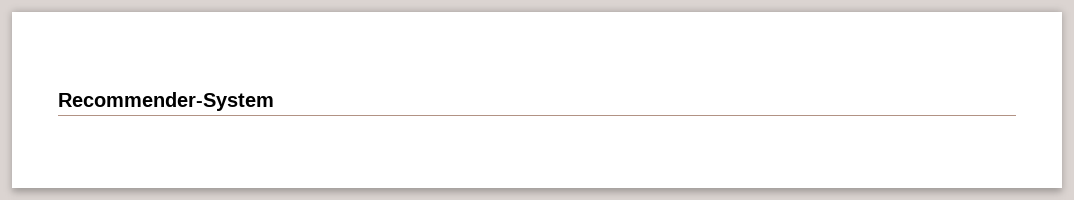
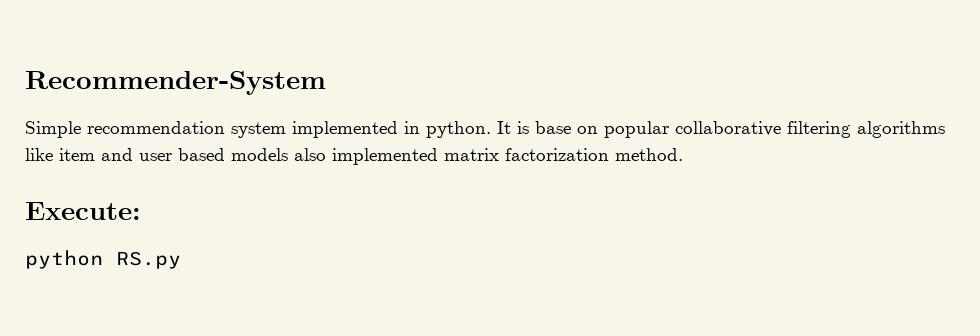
+ Simple recommendation system implemented in python. It is base on popular collaborative filtering algorithms like item and user based models also implemented matrix factorization method.
+ Execute:
+ python RS.py

